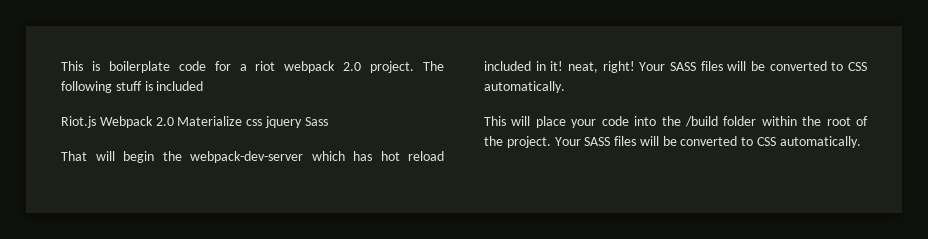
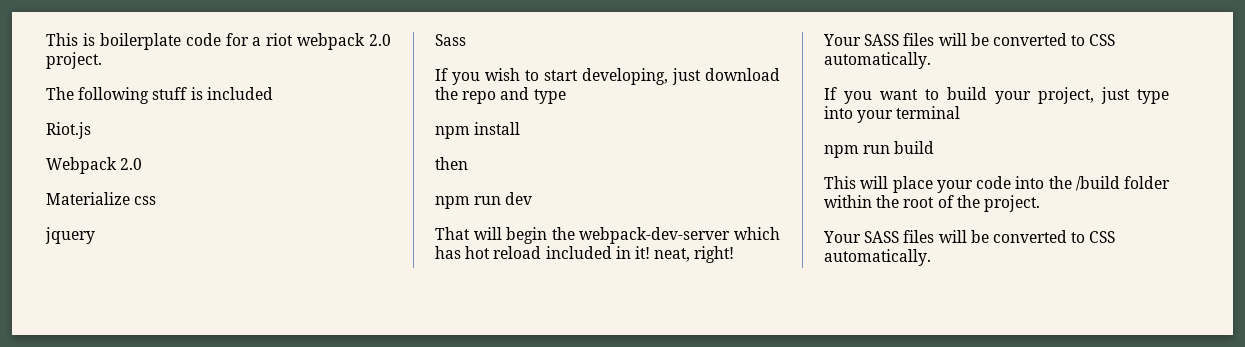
- This is boilerplate code for a riot webpack 2.0 project. The following stuff is included
+ This is boilerplate code for a riot webpack 2.0 project.
+ The following stuff is included
- Riot.js Webpack 2.0 Materialize css jquery Sass
+ Riot.js
+ Webpack 2.0
+ Materialize css
+ jquery
+ Sass
+ If you wish to start developing, just download the repo and type
+ npm install
+ then
+ npm run dev
- That will begin the webpack-dev-server which has hot reload included in it! neat, right! Your SASS files will be converted to CSS automatically.
+ That will begin the webpack-dev-server which has hot reload included in it! neat, right!
+ Your SASS files will be converted to CSS automatically.
+ If you want to build your project, just type into your terminal
+ npm run build
- This will place your code into the /build folder within the root of the project. Your SASS files will be converted to CSS automatically.
+ This will place your code into the /build folder within the root of the project.
+ Your SASS files will be converted to CSS automatically.

